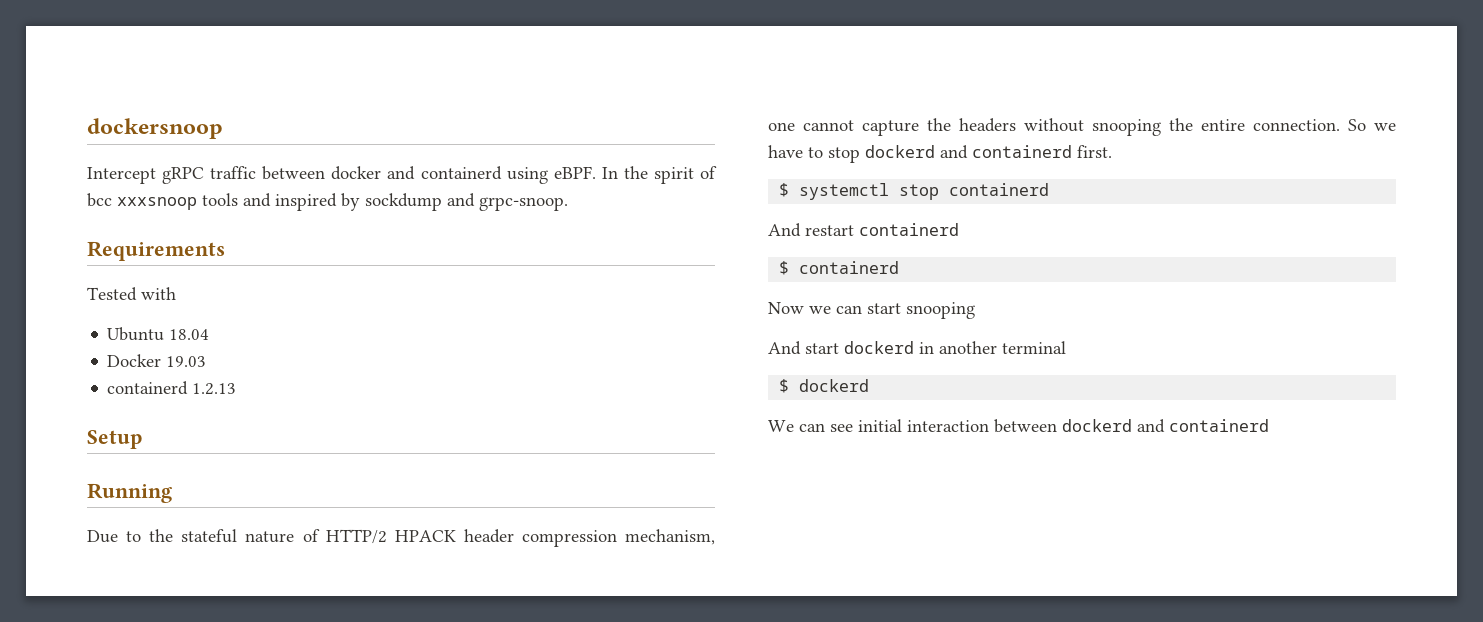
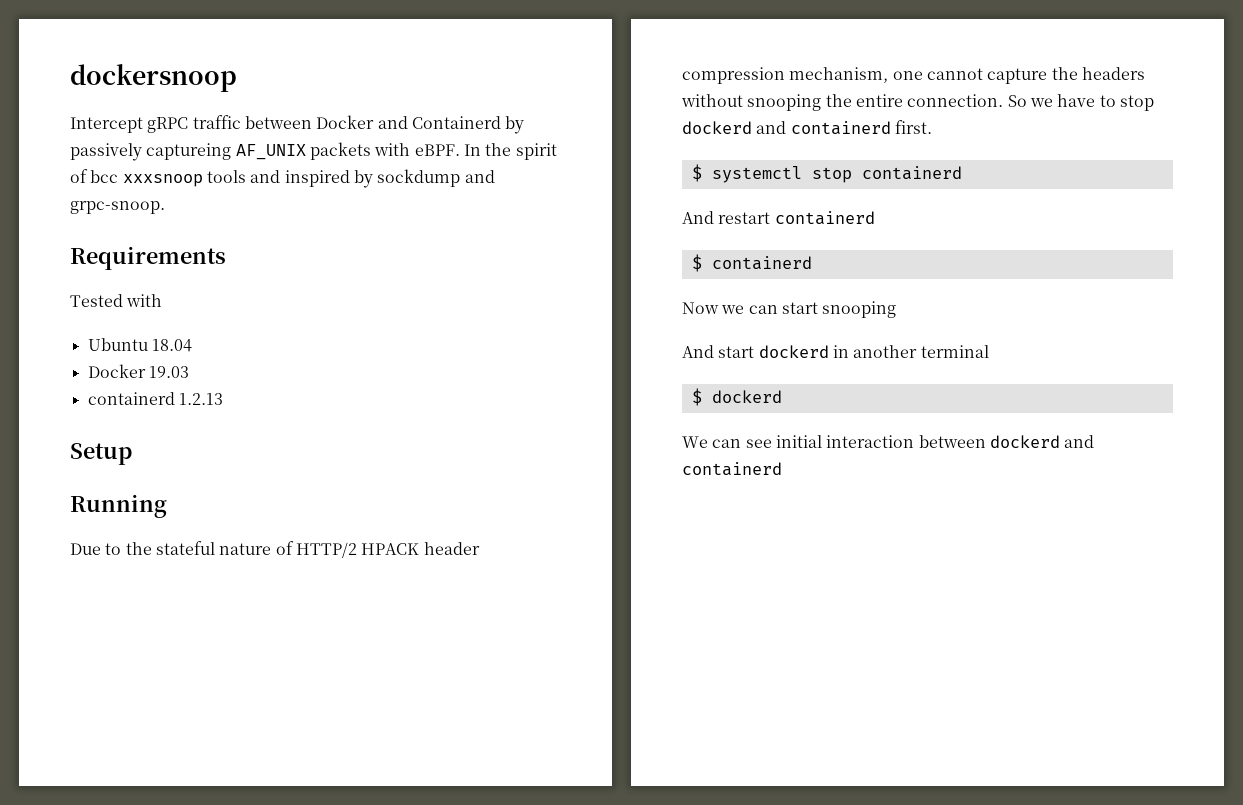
- Intercept gRPC traffic between docker and containerd using eBPF.
+ Intercept gRPC traffic between Docker and Containerd by passively captureing AF_UNIX packets with eBPF.

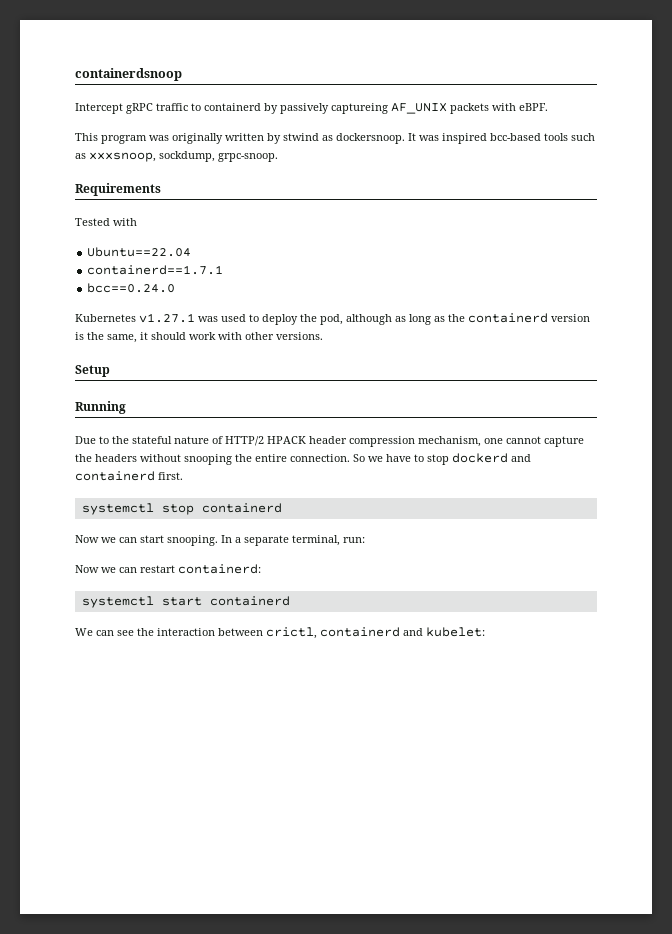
- dockersnoop
+ containerdsnoop
- Intercept gRPC traffic between Docker and Containerd by passively captureing AF_UNIX packets with eBPF. In the spirit of bcc xxxsnoop tools and inspired by sockdump and grpc-snoop.
+ Intercept gRPC traffic to containerd by passively captureing AF_UNIX packets with eBPF.
+ This program was originally written by stwind as dockersnoop. It was inspired bcc-based tools such as xxxsnoop, sockdump, grpc-snoop.
  Requirements
  Tested with
- Ubuntu 18.04
- Docker 19.03
- containerd 1.2.13
+ Ubuntu==22.04
+ containerd==1.7.1
+ bcc==0.24.0
+ Kubernetes v1.27.1 was used to deploy the pod, although as long as the containerd version is the same, it should work with other versions.
- $ systemctl stop containerd
+ systemctl stop containerd
- And restart containerd
- $ containerd
- Now we can start snooping
- And start dockerd in another terminal
- $ dockerd
+ Now we can start snooping. In a separate terminal, run:
+ Now we can restart containerd:
+ systemctl start containerd
- We can see initial interaction between dockerd and containerd
+ We can see the interaction between crictl, containerd and kubelet:

